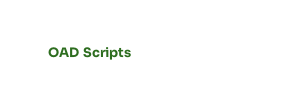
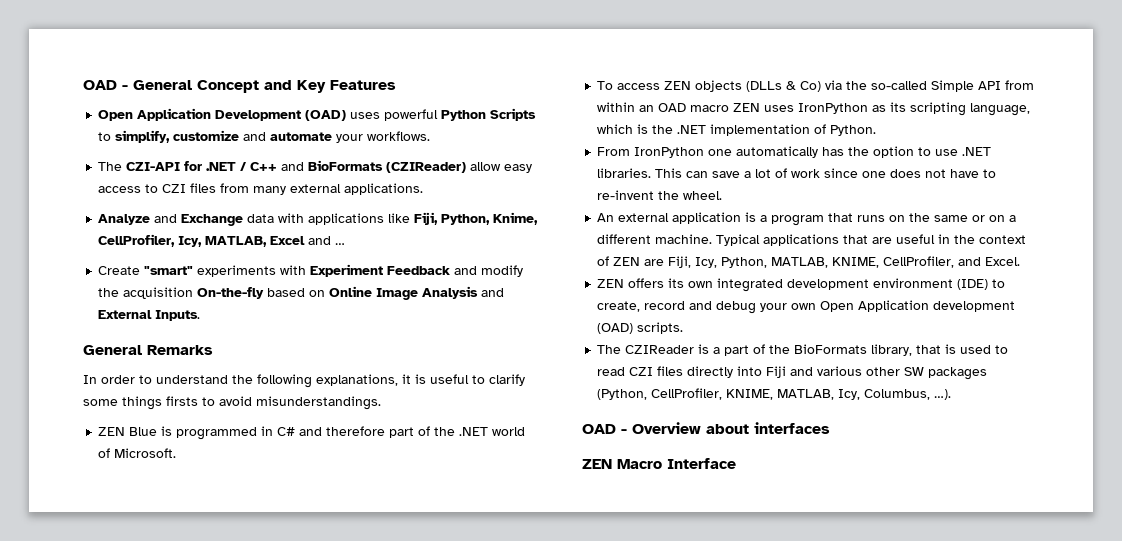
- OAD Scripts
+ OAD - General Concept and Key Features
+ Open Application Development (OAD) uses powerful Python Scripts to simplify, customize and automate your workflows.
+ The CZI-API for .NET / C++ and BioFormats (CZIReader) allow easy access to CZI files from many external applications.
+ Analyze and Exchange data with applications like Fiji, Python, Knime, CellProfiler, Icy, MATLAB, Excel and …
+ Create "smart" experiments with Experiment Feedback and modify the acquisition On-the-fly based on Online Image Analysis and External Inputs.
+ General Remarks
+ In order to understand the following explanations, it is useful to clarify some things firsts to avoid misunderstandings.
+ ZEN Blue is programmed in C# and therefore part of the .NET world of Microsoft.
+ To access ZEN objects (DLLs & Co) via the so-called Simple API from within an OAD macro ZEN uses IronPython as its scripting language, which is the .NET implementation of Python.
+ From IronPython one automatically has the option to use .NET libraries. This can save a lot of work since one does not have to re-invent the wheel.
+ An external application is a program that runs on the same or on a different machine. Typical applications that are useful in the context of ZEN are Fiji, Icy, Python, MATLAB, KNIME, CellProfiler, and Excel.
+ ZEN offers its own integrated development environment (IDE) to create, record and debug your own Open Application development (OAD) scripts.
+ The CZIReader is a part of the BioFormats library, that is used to read CZI files directly into Fiji and various other SW packages (Python, CellProfiler, KNIME, MATLAB, Icy, Columbus, …).
+ OAD - Overview about interfaces
+ ZEN Macro Interface

